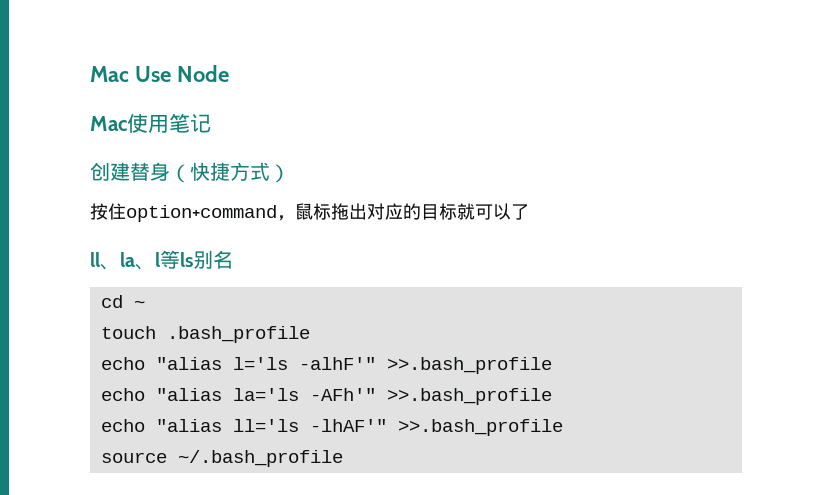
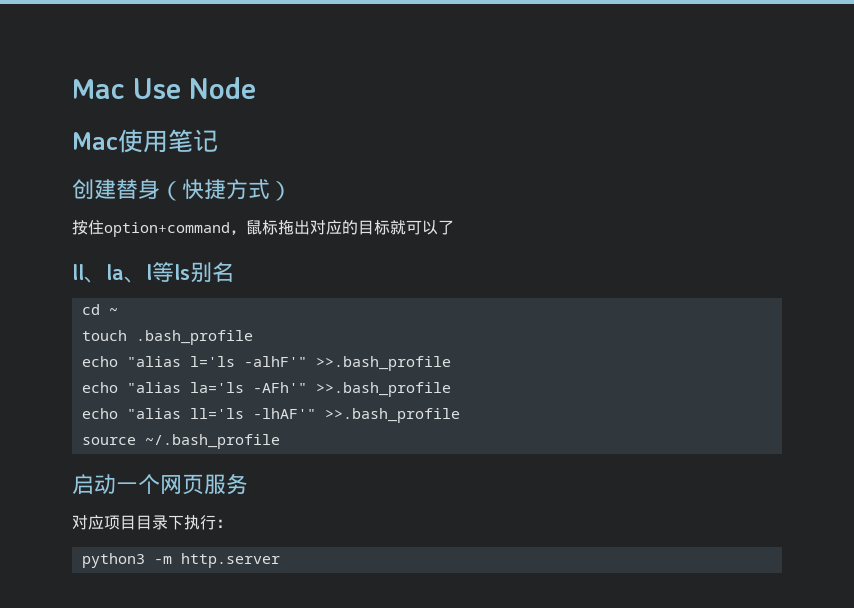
+ 启动一个网页服务
+ 对应项目目录下执行：
+ python3 -m http.server

